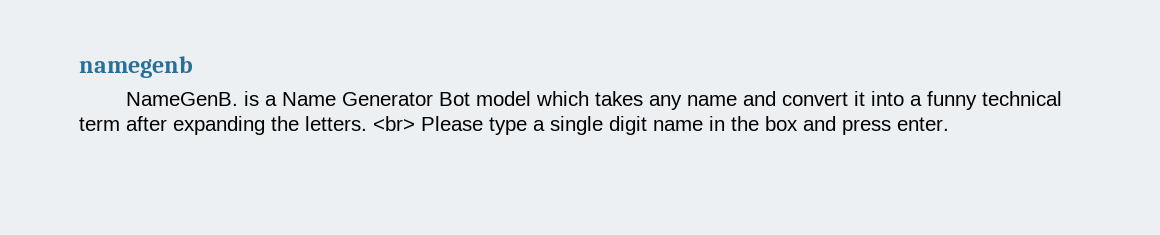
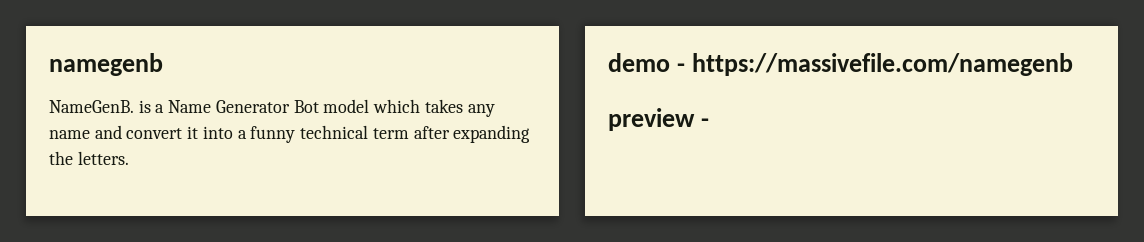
- NameGenB. is a Name Generator Bot model which takes any name and convert it into a funny technical term after expanding the letters. <br> Please type a single digit name in the box and press enter.
+ NameGenB. is a Name Generator Bot model which takes any name and convert it into a funny technical term after expanding the letters.
+ demo - https://massivefile.com/namegenb
+ preview -

